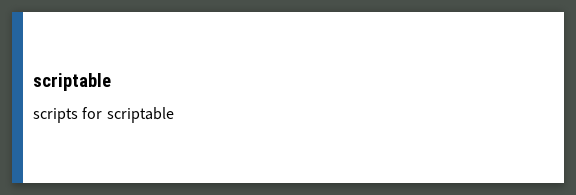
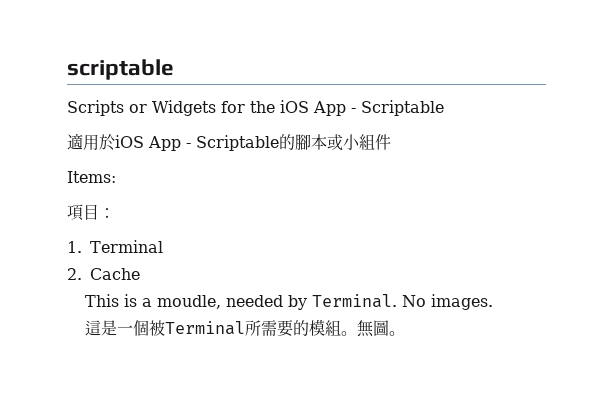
- scripts for scriptable
+ Scripts or Widgets for the iOS App - Scriptable
+ 適用於iOS App - Scriptable的腳本或小組件
+ Items:
+ 項目：
+ 1. Terminal
+ 2. Cache
+ This is a moudle, needed by Terminal. No images.
+ 這是一個被Terminal所需要的模組。無圖。

